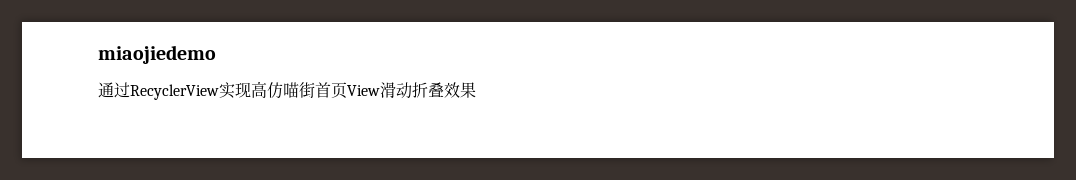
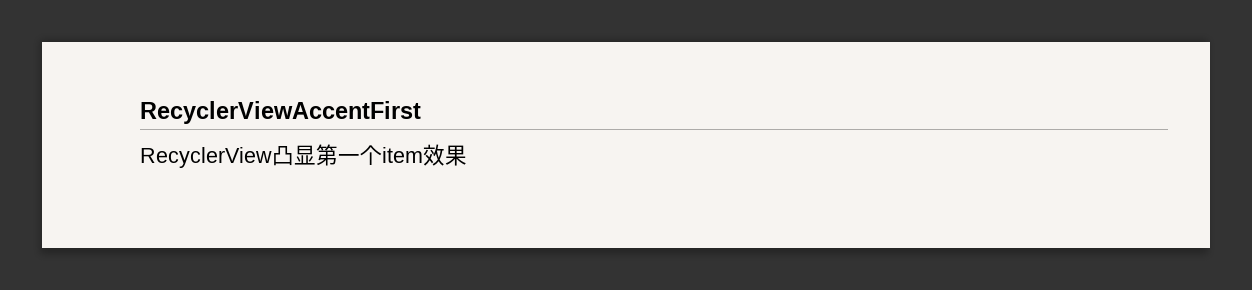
- miaojiedemo
- 通过RecyclerView实现高仿喵街首页View滑动折叠效果
+ RecyclerViewAccentFirst
+ RecyclerView凸显第一个item效果

